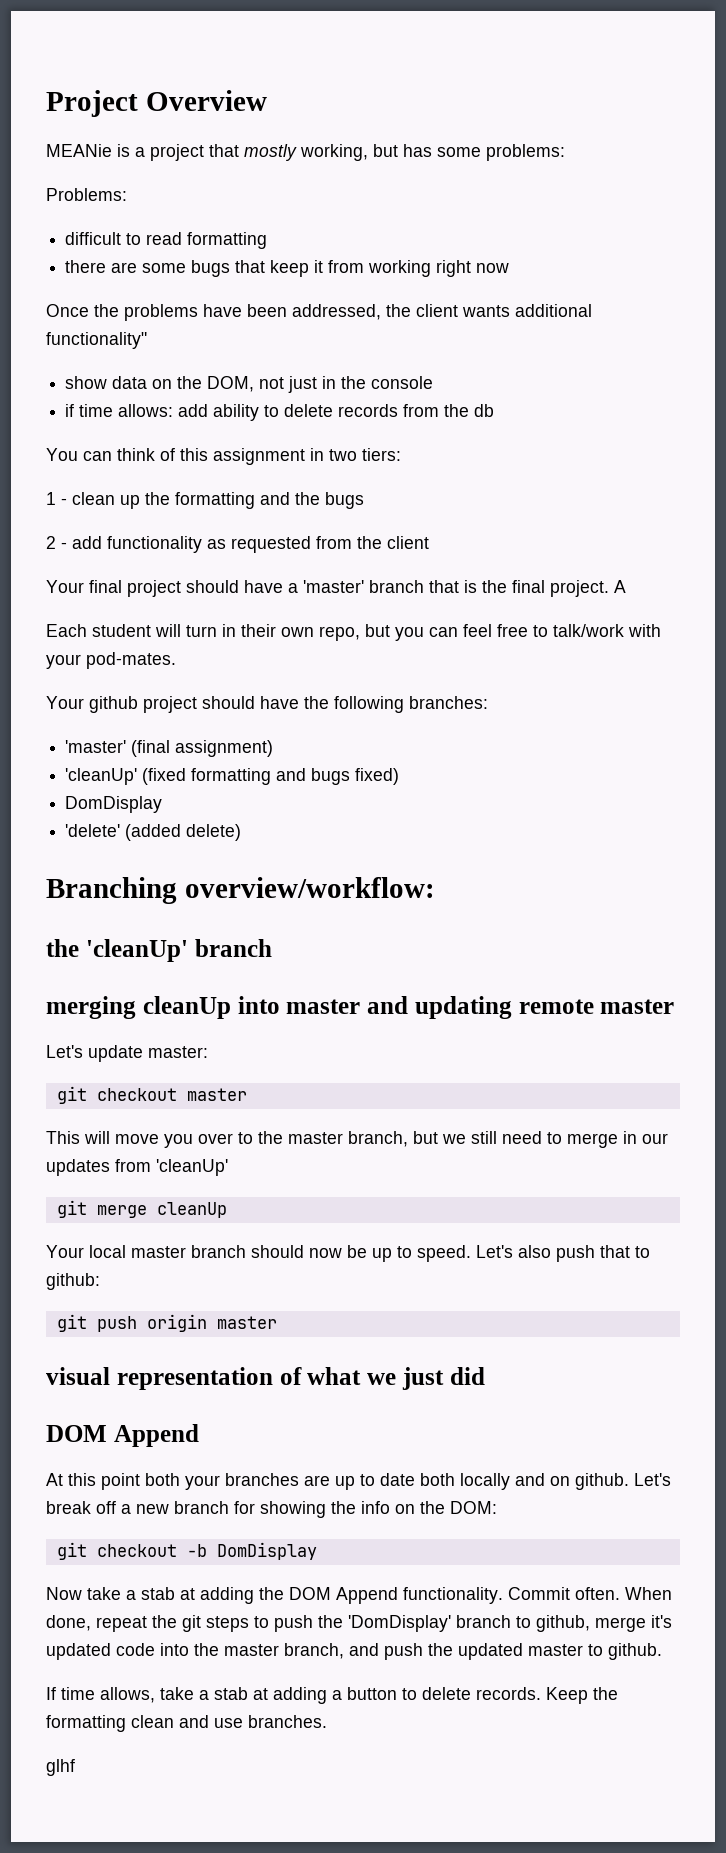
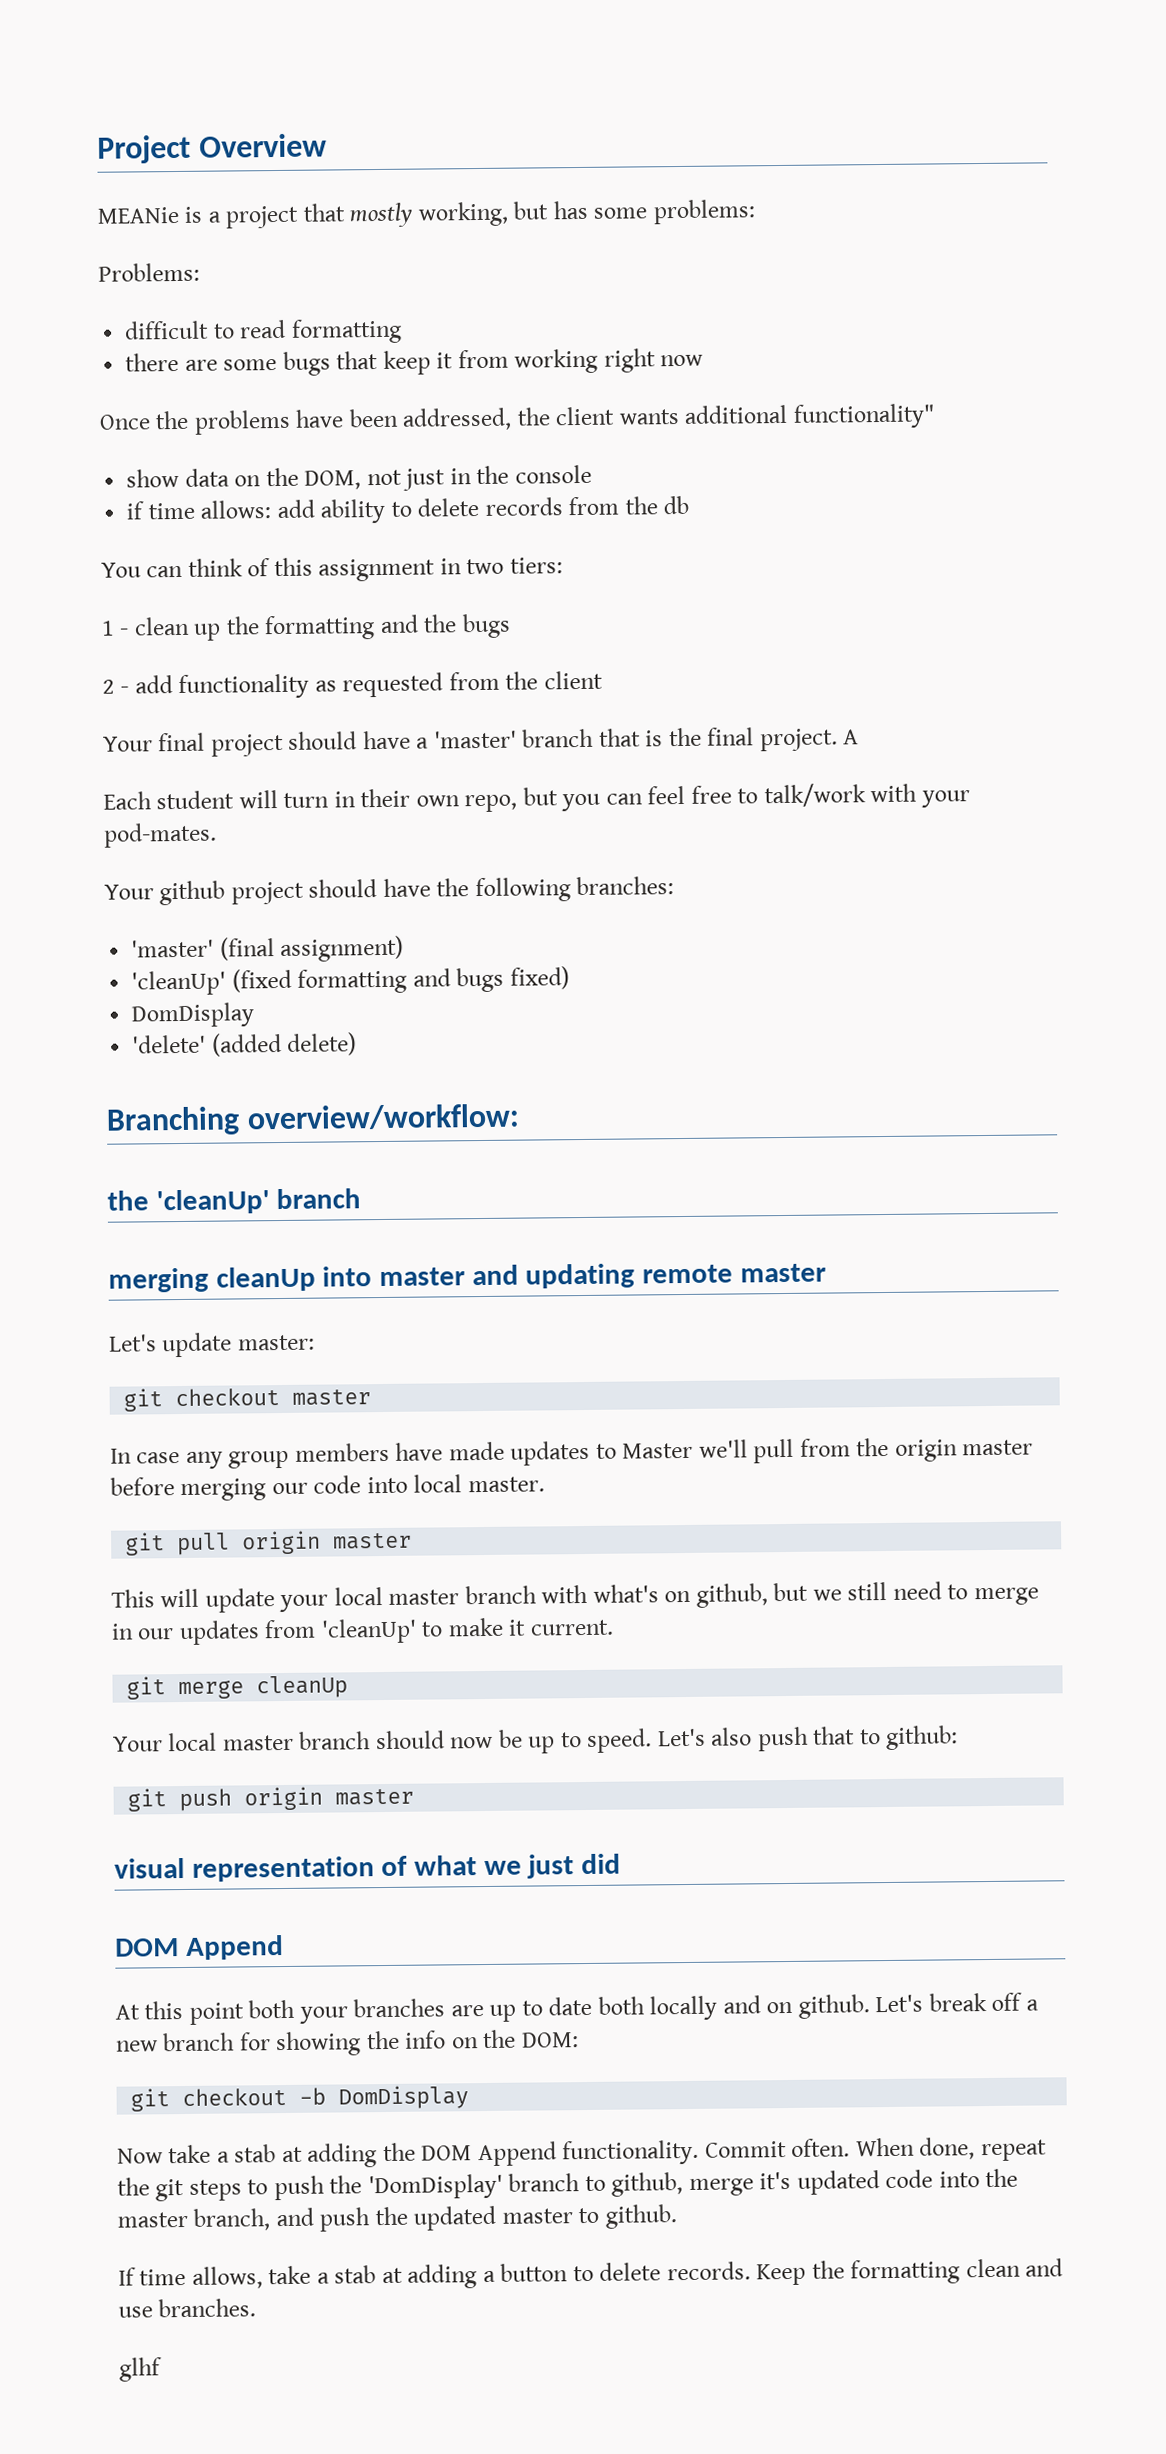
- This will move you over to the master branch, but we still need to merge in our updates from 'cleanUp'
+ In case any group members have made updates to Master we'll pull from the origin master before merging our code into local master.
+ git pull origin master
+ This will update your local master branch with what's on github, but we still need to merge in our updates from 'cleanUp' to make it current.

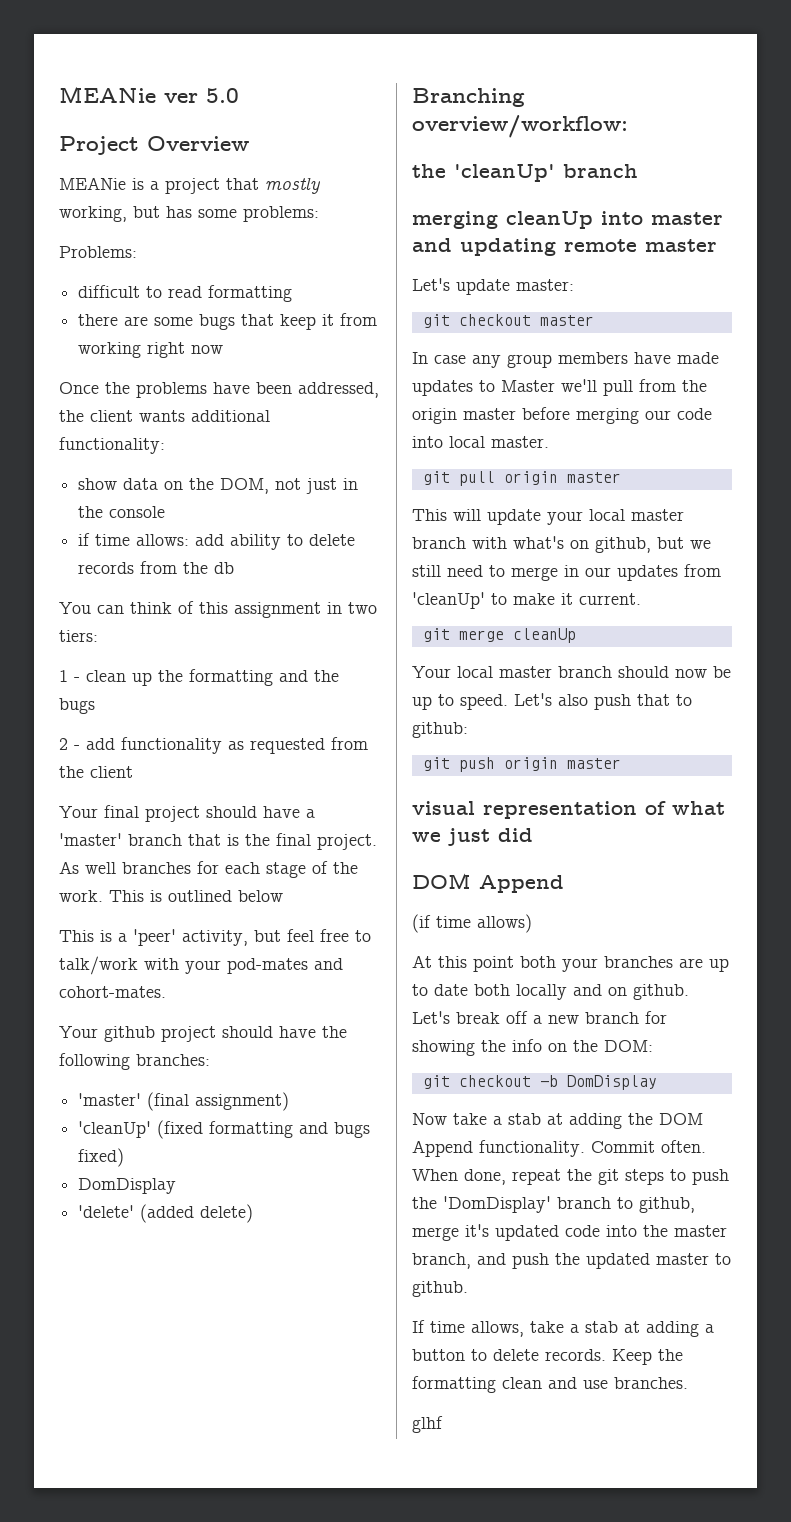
+ MEANie ver 5.0
- Once the problems have been addressed, the client wants additional functionality"
+ Once the problems have been addressed, the client wants additional functionality:
- A
- Each student will turn in their own repo, but you can feel free to talk/work with your pod-mates.
+ As well branches for each stage of the work. This is outlined below
+ This is a 'peer' activity, but feel free to talk/work with your pod-mates and cohort-mates.
+ (if time allows)

